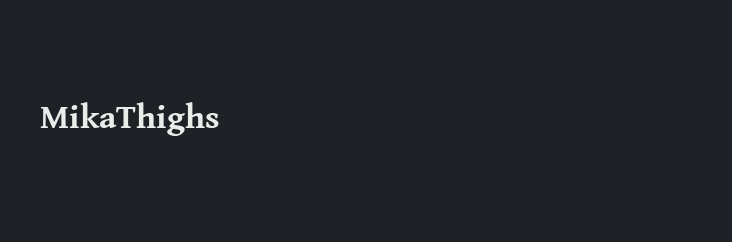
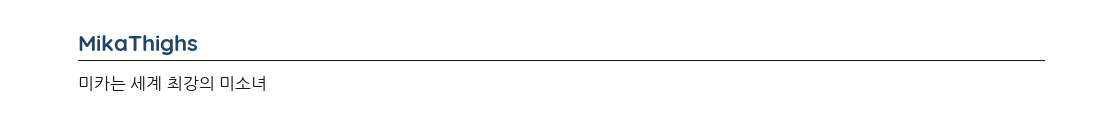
+ 미카는 세계 최강의 미소녀

